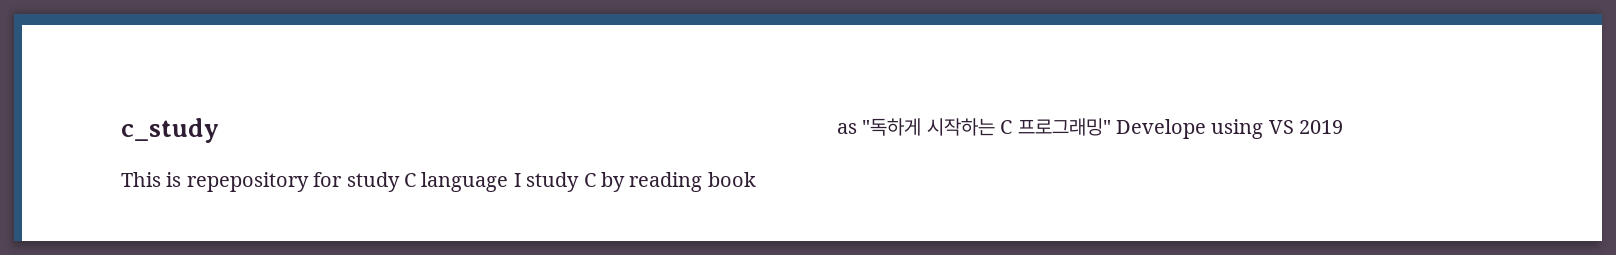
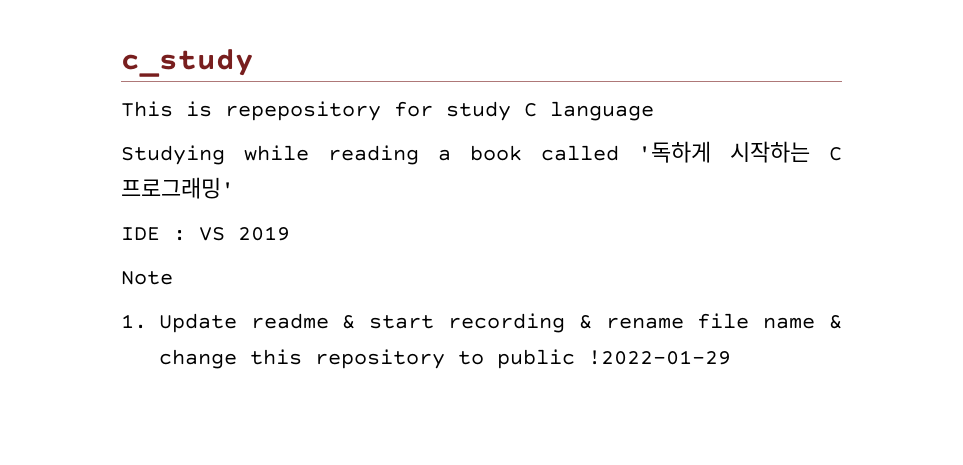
- This is repepository for study C language I study C by reading book as "독하게 시작하는 C 프로그래밍" Develope using VS 2019
+ This is repepository for study C language
+ Studying while reading a book called '독하게 시작하는 C 프로그래밍'
+ IDE : VS 2019
+ Note
+ 1. Update readme & start recording & rename file name & change this repository to public !2022-01-29

